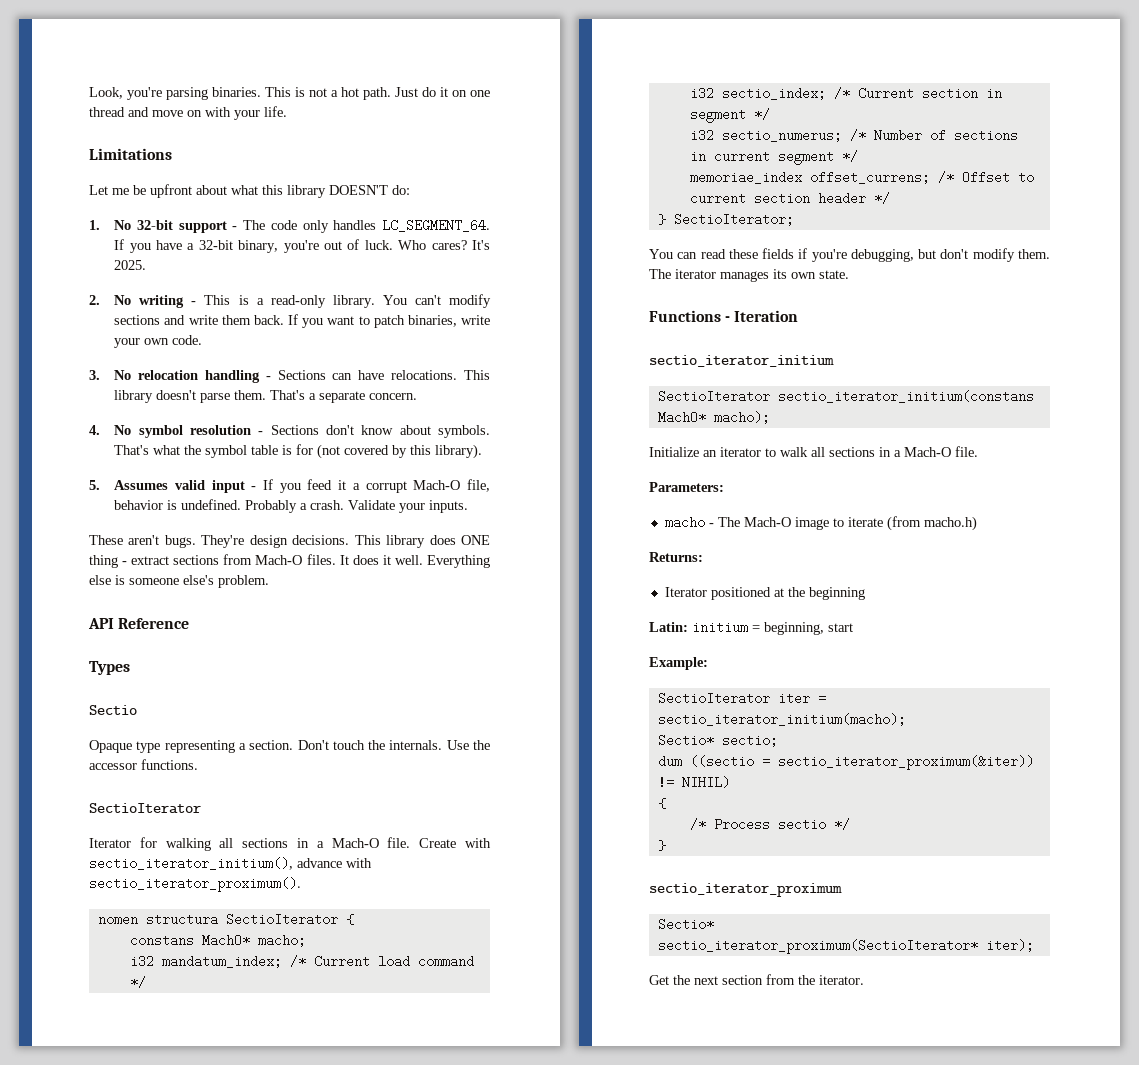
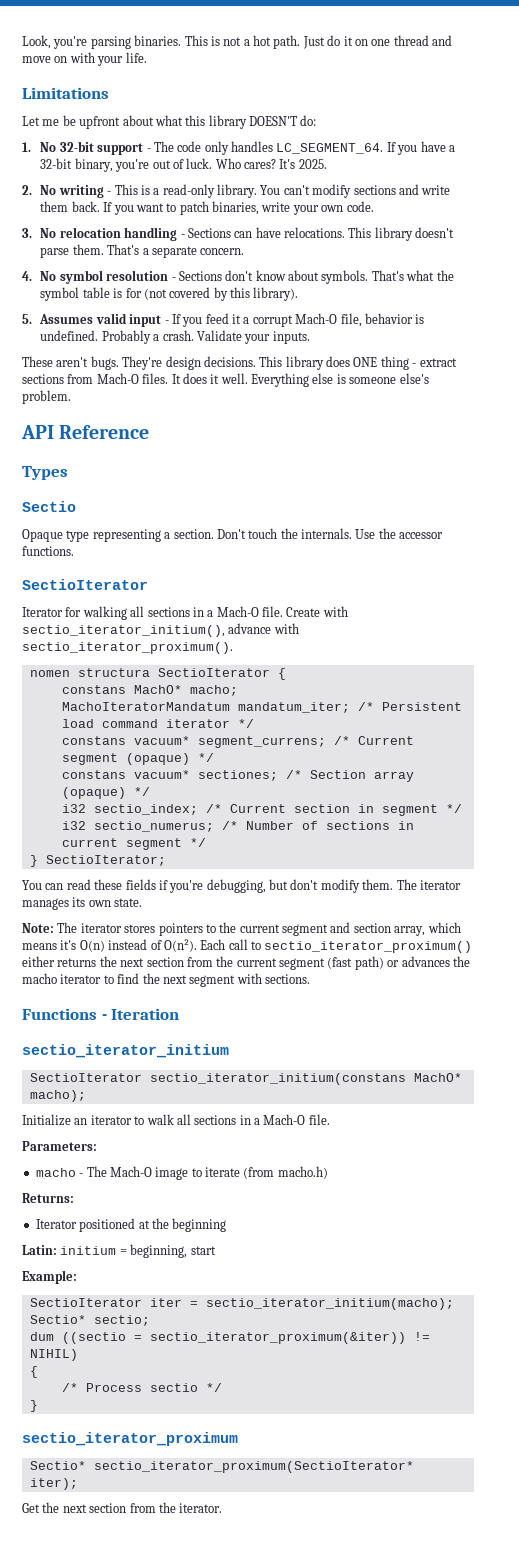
- i32 mandatum_index; /* Current load command */
+ MachoIteratorMandatum mandatum_iter; /* Persistent load command iterator */
+ constans vacuum* segment_currens; /* Current segment (opaque) */
+ constans vacuum* sectiones; /* Section array (opaque) */
- memoriae_index offset_currens; /* Offset to current section header */
+ Note: The iterator stores pointers to the current segment and section array, which means it's O(n) instead of O(n²). Each call to sectio_iterator_proximum() either returns the next section from the current segment (fast path) or advances the macho iterator to find the next segment with sections.

